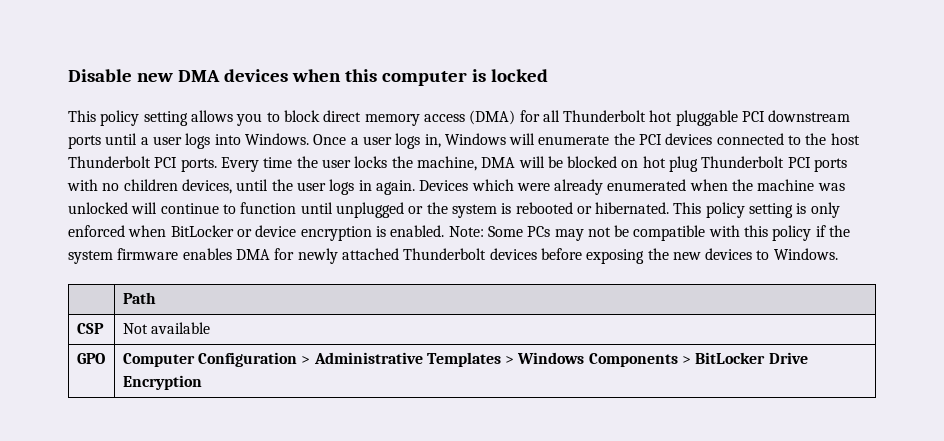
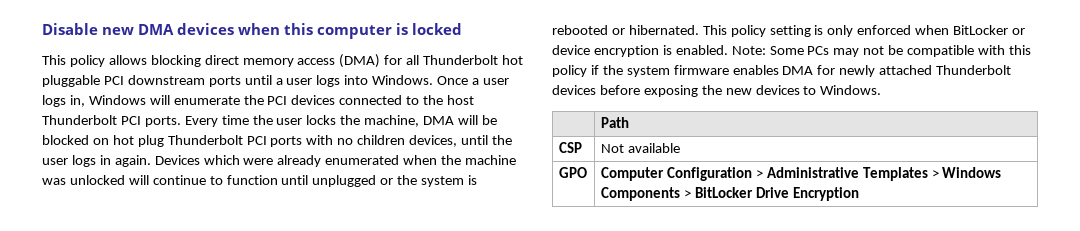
- This policy setting allows you to block direct memory access (DMA) for all Thunderbolt hot pluggable PCI downstream ports until a user logs into Windows.
+ This policy allows blocking direct memory access (DMA) for all Thunderbolt hot pluggable PCI downstream ports until a user logs into Windows.

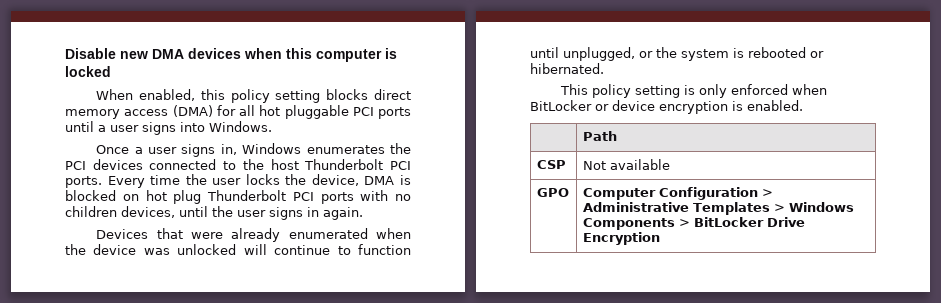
- This policy allows blocking direct memory access (DMA) for all Thunderbolt hot pluggable PCI downstream ports until a user logs into Windows. Once a user logs in, Windows will enumerate the PCI devices connected to the host Thunderbolt PCI ports.
+ When enabled, this policy setting blocks direct memory access (DMA) for all hot pluggable PCI ports until a user signs into Windows.
+ Once a user signs in, Windows enumerates the PCI devices connected to the host Thunderbolt PCI ports.
- Every time the user locks the machine, DMA will be blocked on hot plug Thunderbolt PCI ports with no children devices, until the user logs in again. Devices which were already enumerated when the machine was unlocked will continue to function until unplugged or the system is rebooted or hibernated. This policy setting is only enforced when BitLocker or device encryption is enabled. Note: Some PCs may not be compatible with this policy if the system firmware enables DMA for newly attached Thunderbolt devices before exposing the new devices to Windows.
+ Every time the user locks the device, DMA is blocked on hot plug Thunderbolt PCI ports with no children devices, until the user signs in again.
+ Devices that were already enumerated when the device was unlocked will continue to function until unplugged, or the system is rebooted or hibernated.
+ This policy setting is only enforced when BitLocker or device encryption is enabled.

